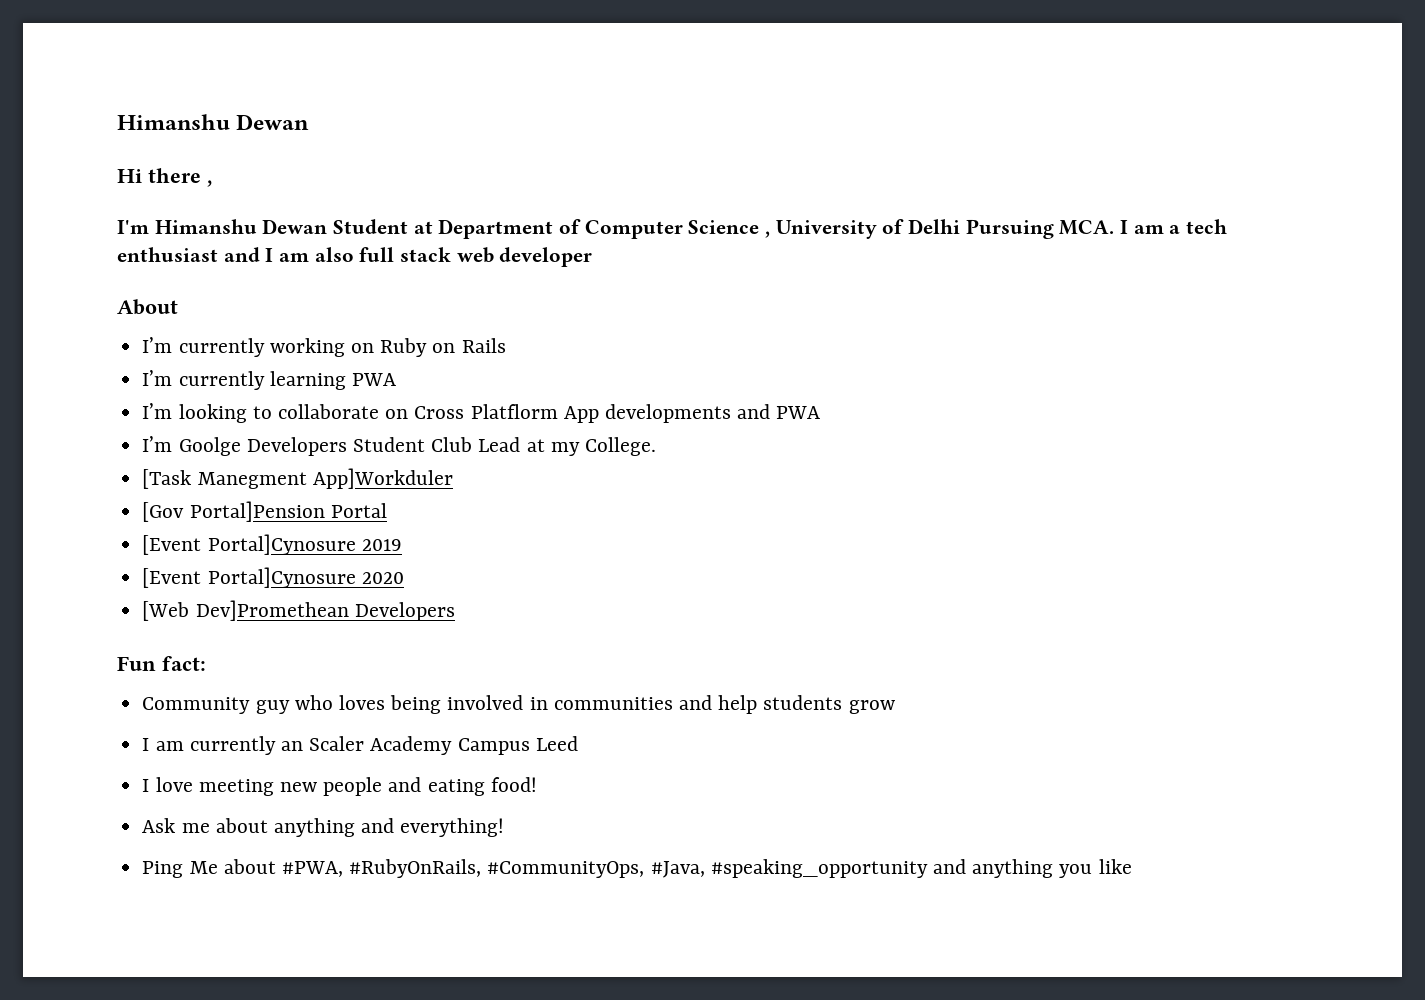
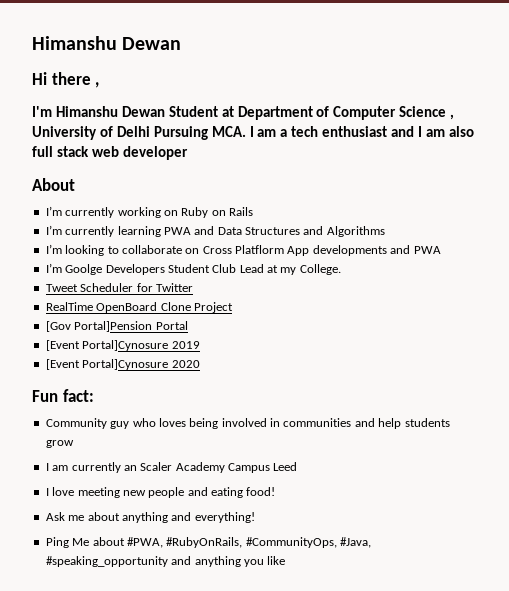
- I’m currently learning PWA
+ I’m currently learning PWA and Data Structures and Algorithms
- [Task Manegment App]Workduler
+ Tweet Scheduler for Twitter
+ RealTime OpenBoard Clone Project
- [Web Dev]Promethean Developers

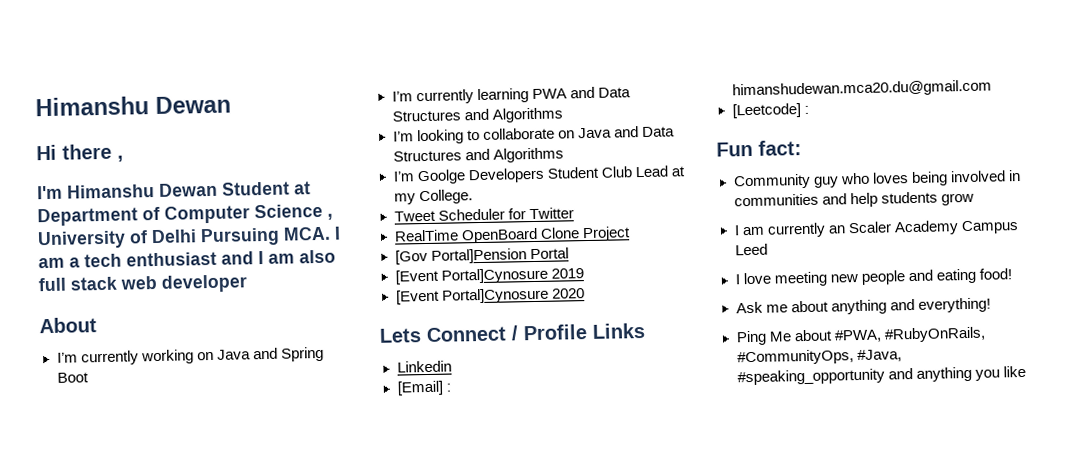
- I’m currently working on Ruby on Rails
+ I’m currently working on Java and Spring Boot
- I’m looking to collaborate on Cross Platflorm App developments and PWA
+ I’m looking to collaborate on Java and Data Structures and Algorithms
+ Lets Connect / Profile Links
+ Linkedin
+ [Email] : himanshudewan.mca20.du@gmail.com
+ [Leetcode] :

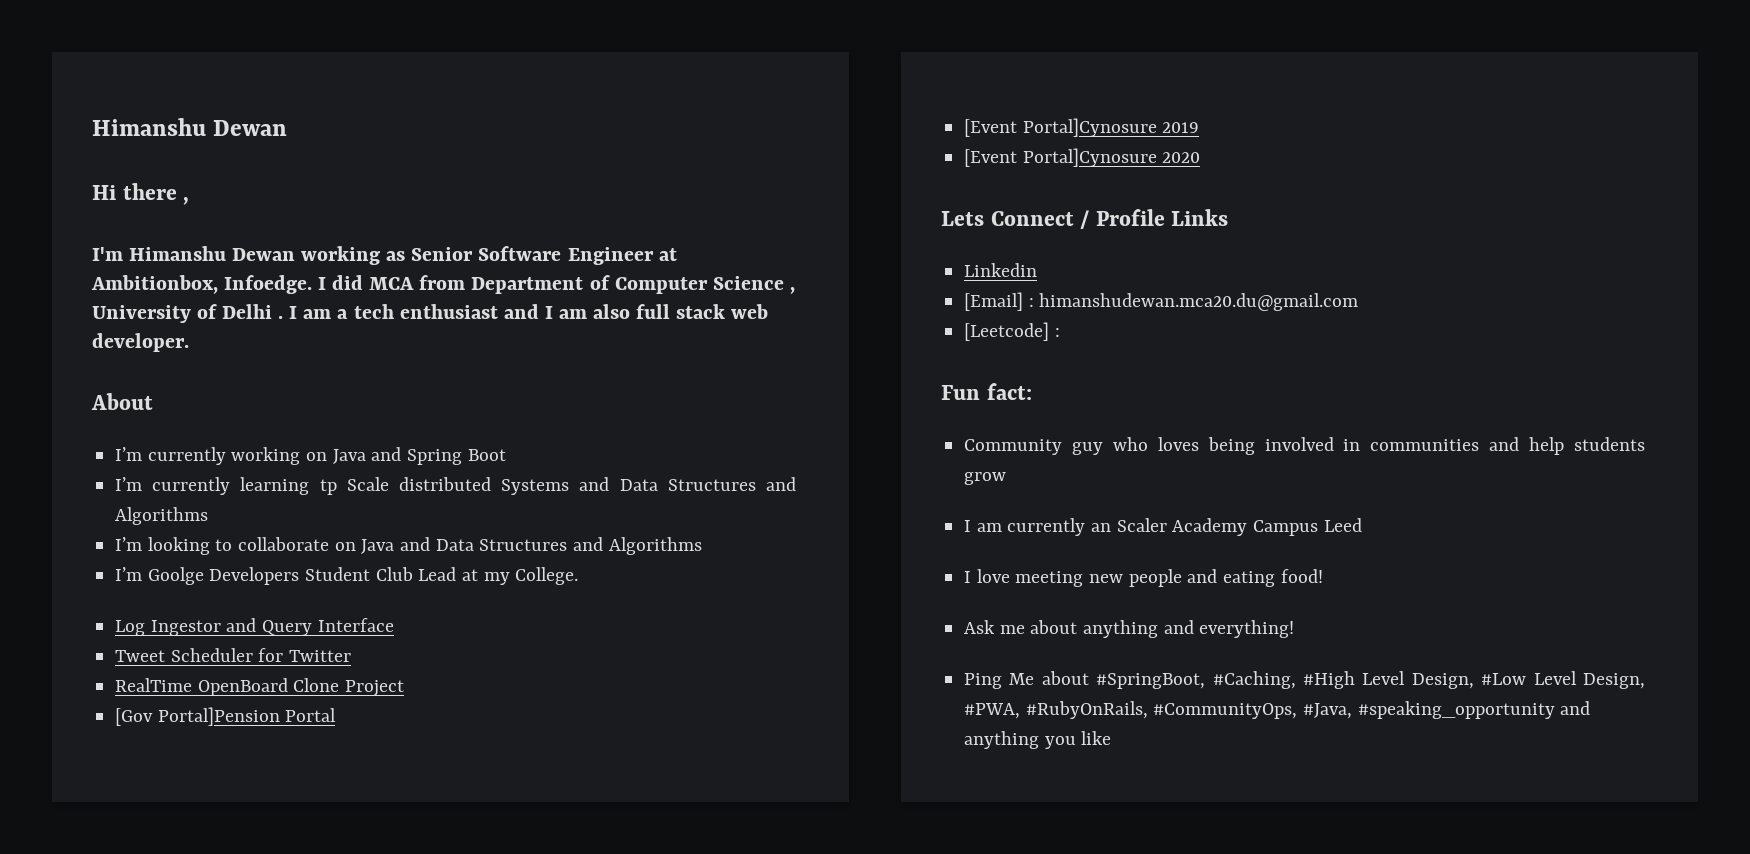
- I'm Himanshu Dewan Student at Department of Computer Science , University of Delhi Pursuing MCA. I am a tech enthusiast and I am also full stack web developer
+ I'm Himanshu Dewan working as Senior Software Engineer at Ambitionbox, Infoedge. I did MCA from Department of Computer Science , University of Delhi . I am a tech enthusiast and I am also full stack web developer.
- I’m currently learning PWA and Data Structures and Algorithms
+ I’m currently learning tp Scale distributed Systems and Data Structures and Algorithms
+ Log Ingestor and Query Interface
- Ping Me about #PWA, #RubyOnRails, #CommunityOps, #Java, #speaking_opportunity and anything you like
+ Ping Me about #SpringBoot, #Caching, #High Level Design, #Low Level Design, #PWA, #RubyOnRails, #CommunityOps, #Java, #speaking_opportunity and anything you like

